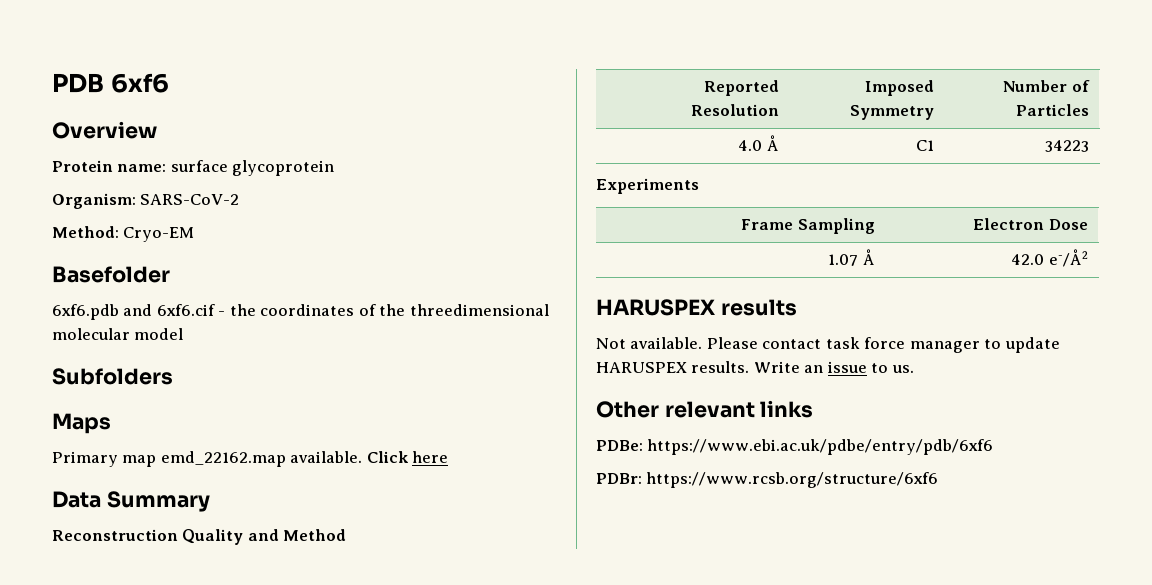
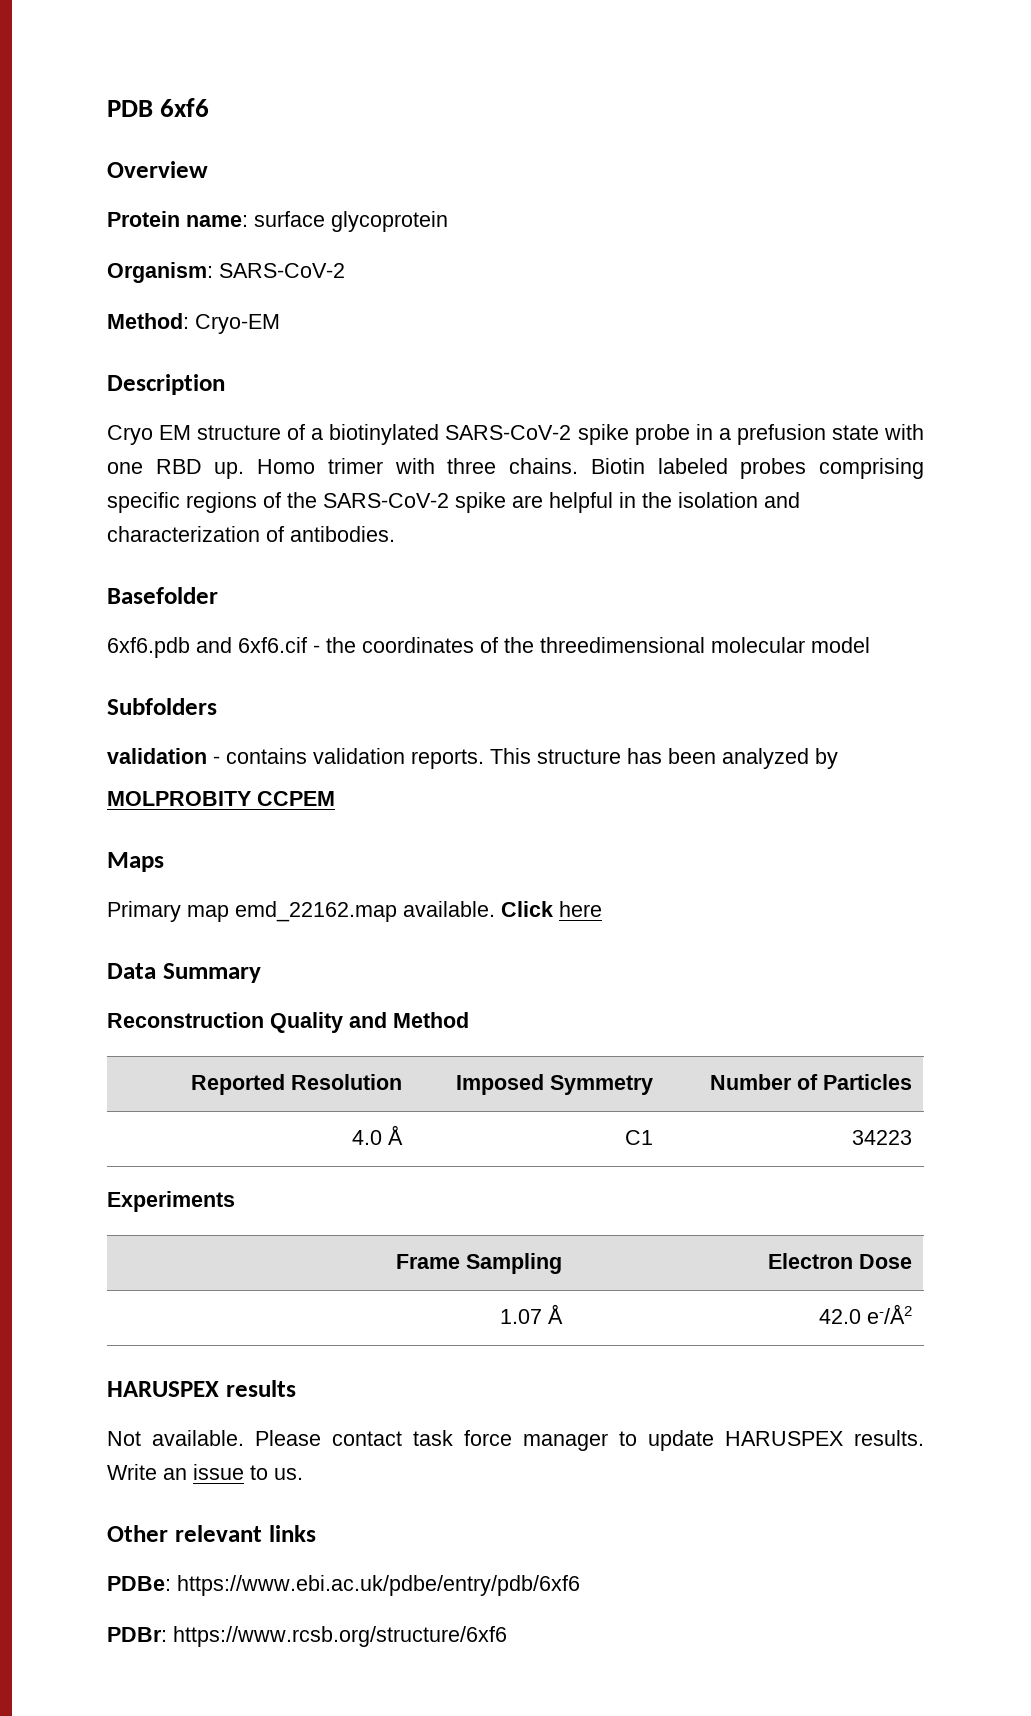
+ Description
+ Cryo EM structure of a biotinylated SARS-CoV-2 spike probe in a prefusion state with one RBD up. Homo trimer with three chains. Biotin labeled probes comprising specific regions of the SARS-CoV-2 spike are helpful in the isolation and characterization of antibodies.
+ validation - contains validation reports. This structure has been analyzed by
+ MOLPROBITY CCPEM

